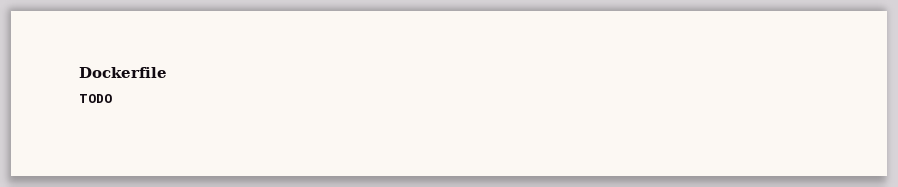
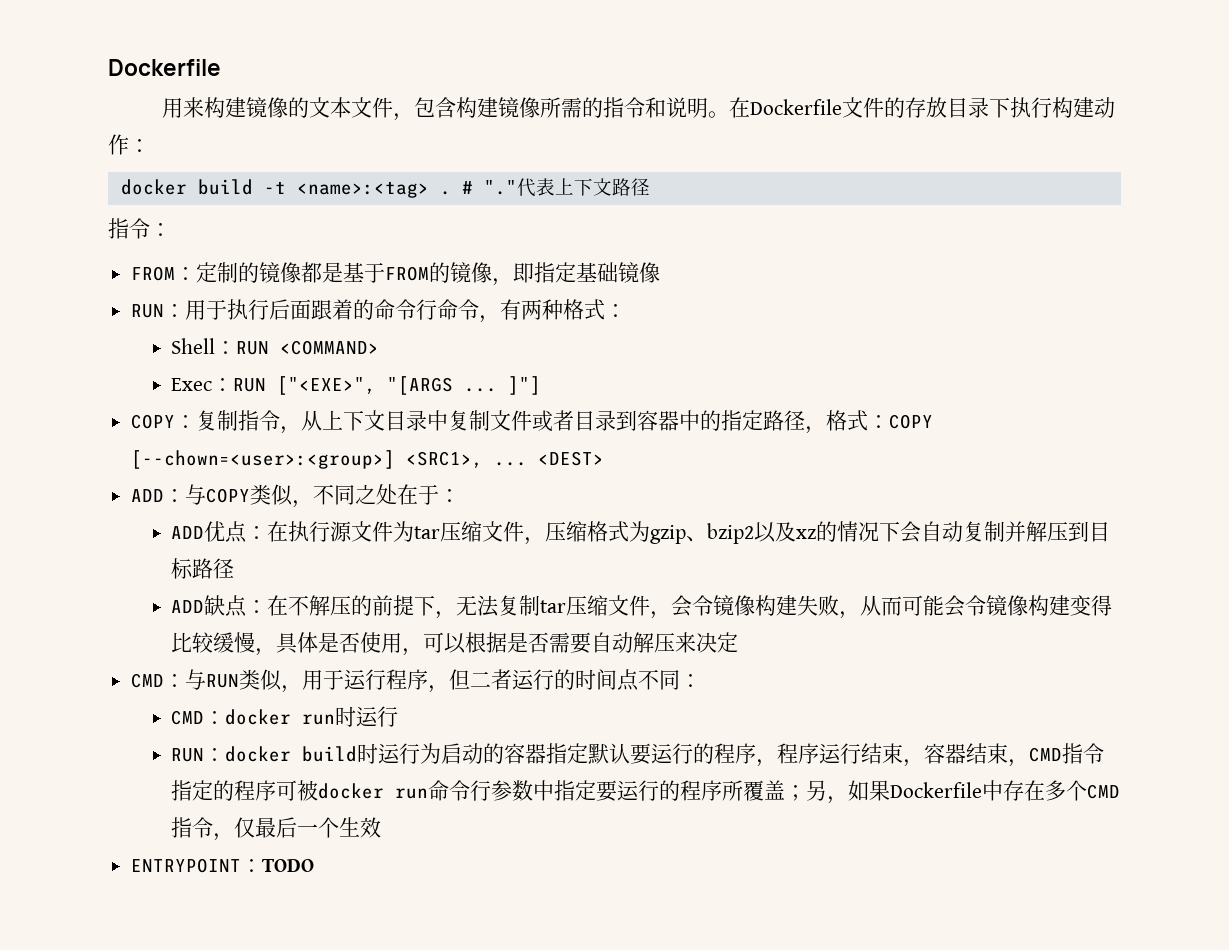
- TODO
+ 用来构建镜像的文本文件，包含构建镜像所需的指令和说明。在Dockerfile文件的存放目录下执行构建动作：
+ docker build -t <name>:<tag> . # "."代表上下文路径
+ 指令：
+ FROM：定制的镜像都是基于FROM的镜像，即指定基础镜像
+ RUN：用于执行后面跟着的命令行命令，有两种格式：
+ Shell：RUN <COMMAND>
+ Exec：RUN ["<EXE>", "[ARGS ... ]"]
+ COPY：复制指令，从上下文目录中复制文件或者目录到容器中的指定路径，格式：COPY [--chown=<user>:<group>] <SRC1>, ... <DEST>
+ ADD：与COPY类似，不同之处在于：
+ ADD优点：在执行源文件为tar压缩文件，压缩格式为gzip、bzip2以及xz的情况下会自动复制并解压到目标路径
+ ADD缺点：在不解压的前提下，无法复制tar压缩文件，会令镜像构建失败，从而可能会令镜像构建变得比较缓慢，具体是否使用，可以根据是否需要自动解压来决定
+ CMD：与RUN类似，用于运行程序，但二者运行的时间点不同：
+ CMD：docker run时运行
+ RUN：docker build时运行为启动的容器指定默认要运行的程序，程序运行结束，容器结束，CMD指令指定的程序可被docker run命令行参数中指定要运行的程序所覆盖；另，如果Dockerfile中存在多个CMD指令，仅最后一个生效
+ ENTRYPOINT：TODO

